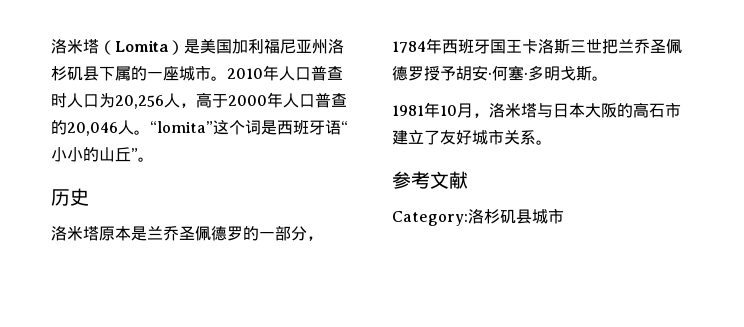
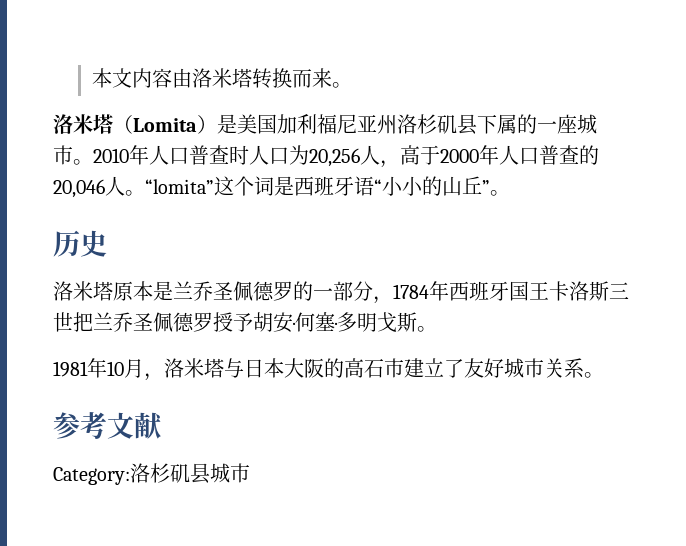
+ 本文内容由洛米塔转换而来。

